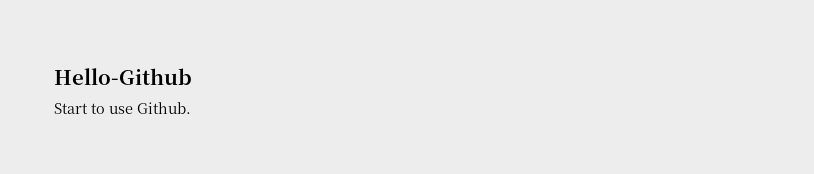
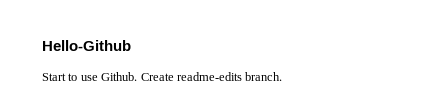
+ Create readme-edits branch.

